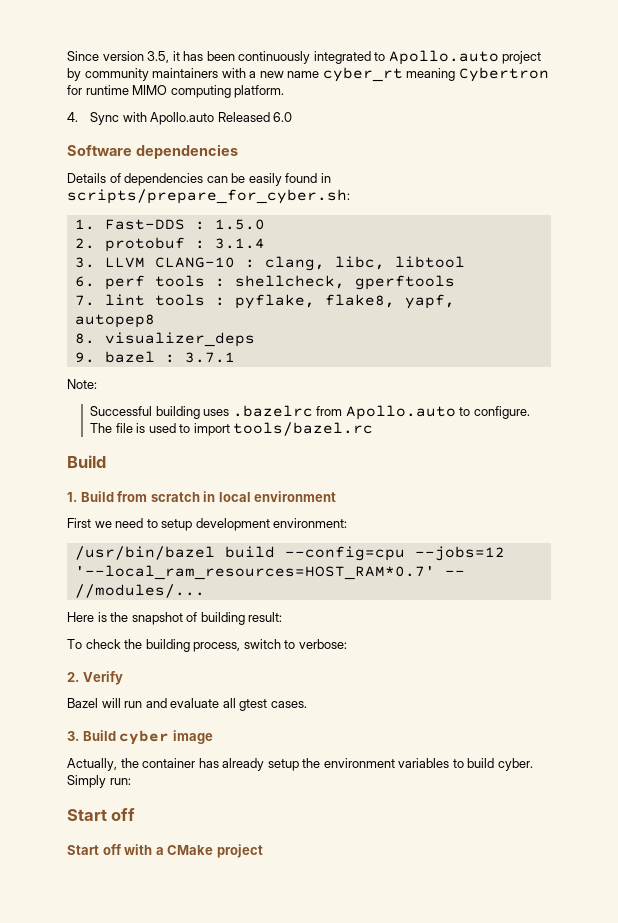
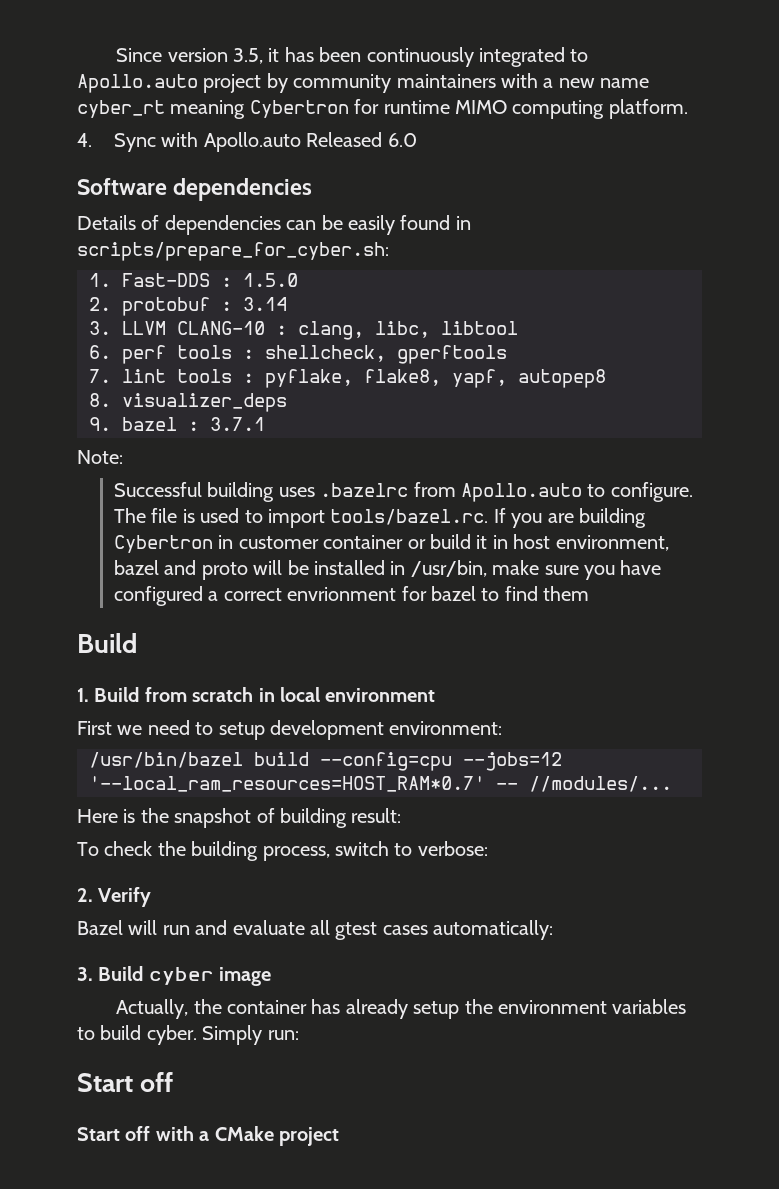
- 2. protobuf : 3.1.4
+ 2. protobuf : 3.14
- The file is used to import tools/bazel.rc
+ The file is used to import tools/bazel.rc. If you are building Cybertron in customer container or build it in host environment, bazel and proto will be installed in /usr/bin, make sure you have configured a correct envrionment for bazel to find them
- Bazel will run and evaluate all gtest cases.
+ Bazel will run and evaluate all gtest cases automatically:

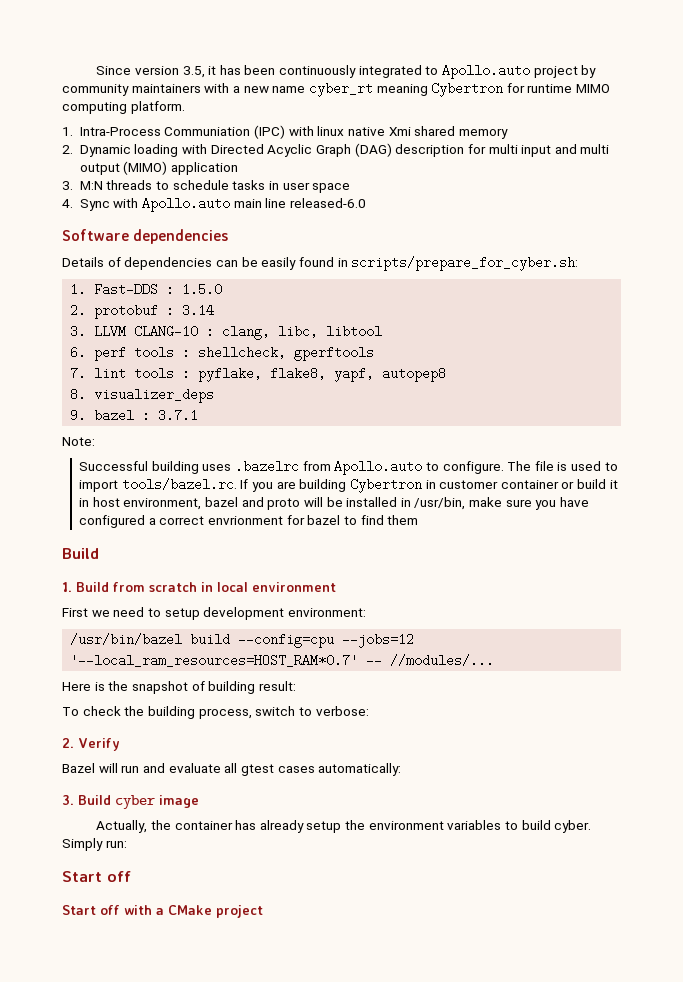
- 4. Sync with Apollo.auto Released 6.0
+ 1. Intra-Process Communiation (IPC) with linux native Xmi shared memory
+ 2. Dynamic loading with Directed Acyclic Graph (DAG) description for multi input and multi output (MIMO) application
+ 3. M:N threads to schedule tasks in user space
+ 4. Sync with Apollo.auto main line released-6.0

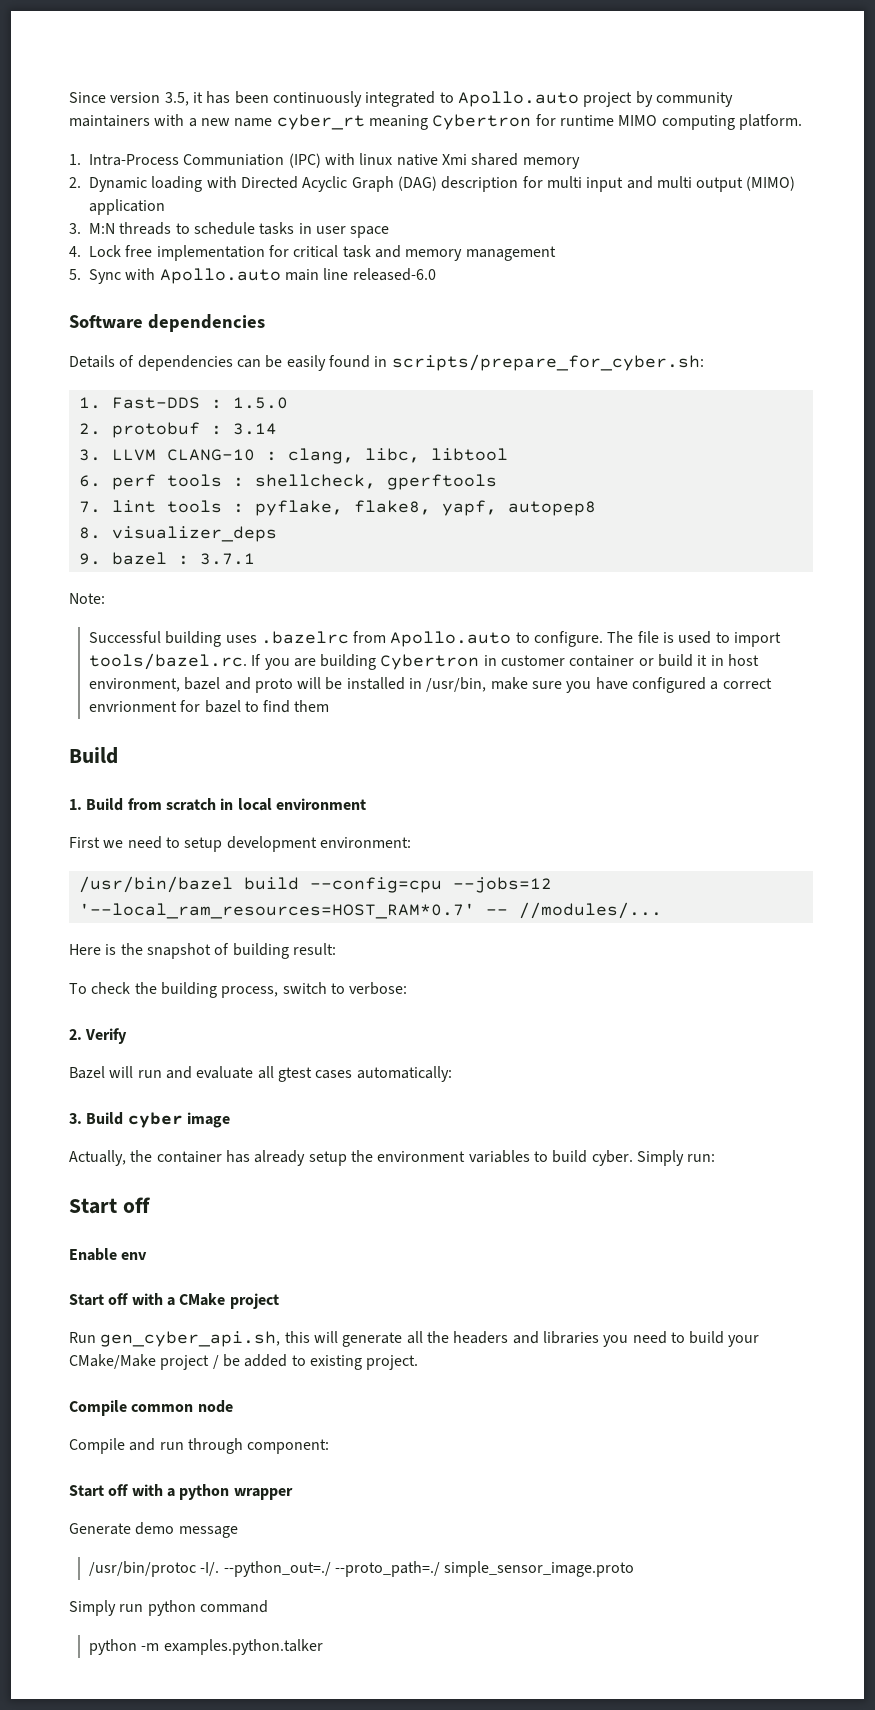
- 4. Sync with Apollo.auto main line released-6.0
+ 4. Lock free implementation for critical task and memory management
+ 5. Sync with Apollo.auto main line released-6.0
+ Enable env
+ Run gen_cyber_api.sh, this will generate all the headers and libraries you need to build your CMake/Make project / be added to existing project.
+ Compile common node
+ Compile and run through component:
+ Start off with a python wrapper
+ Generate demo message
+ /usr/bin/protoc -I/. --python_out=./ --proto_path=./ simple_sensor_image.proto
+ Simply run python command
+ python -m examples.python.talker

